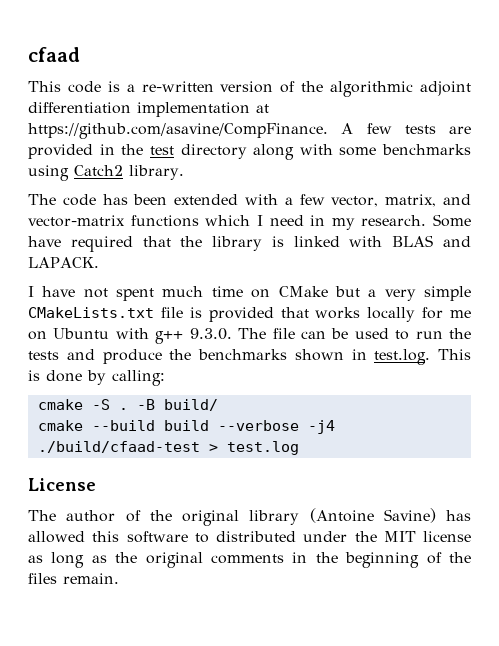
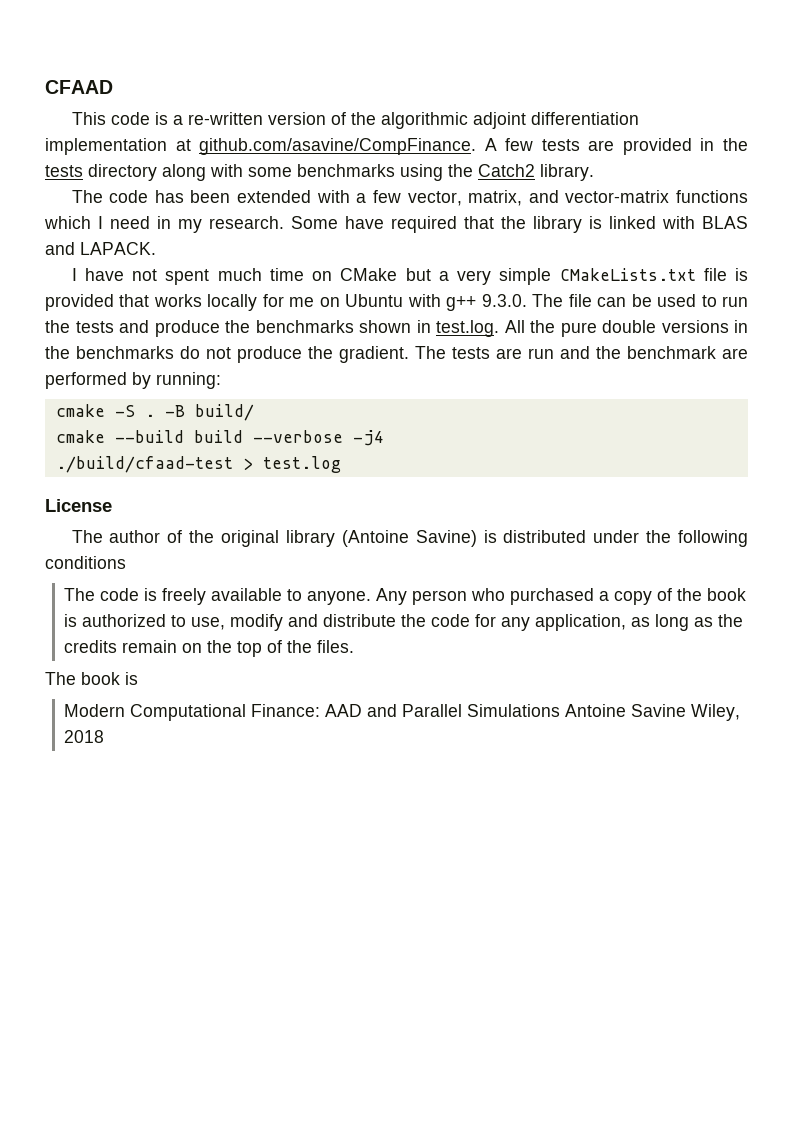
- cfaad
+ CFAAD
- This code is a re-written version of the algorithmic adjoint differentiation implementation at https://github.com/asavine/CompFinance. A few tests are provided in the test directory along with some benchmarks using Catch2 library.
+ This code is a re-written version of the algorithmic adjoint differentiation implementation at github.com/asavine/CompFinance. A few tests are provided in the tests directory along with some benchmarks using the Catch2 library.
- I have not spent much time on CMake but a very simple CMakeLists.txt file is provided that works locally for me on Ubuntu with g++ 9.3.0. The file can be used to run the tests and produce the benchmarks shown in test.log. This is done by calling:
+ I have not spent much time on CMake but a very simple CMakeLists.txt file is provided that works locally for me on Ubuntu with g++ 9.3.0. The file can be used to run the tests and produce the benchmarks shown in test.log. All the pure double versions in the benchmarks do not produce the gradient. The tests are run and the benchmark are performed by running:
- The author of the original library (Antoine Savine) has allowed this software to distributed under the MIT license as long as the original comments in the beginning of the files remain.
+ The author of the original library (Antoine Savine) is distributed under the following conditions
+ The code is freely available to anyone. Any person who purchased a copy of the book is authorized to use, modify and distribute the code for any application, as long as the credits remain on the top of the files.
+ The book is
+ Modern Computational Finance: AAD and Parallel Simulations Antoine Savine Wiley, 2018

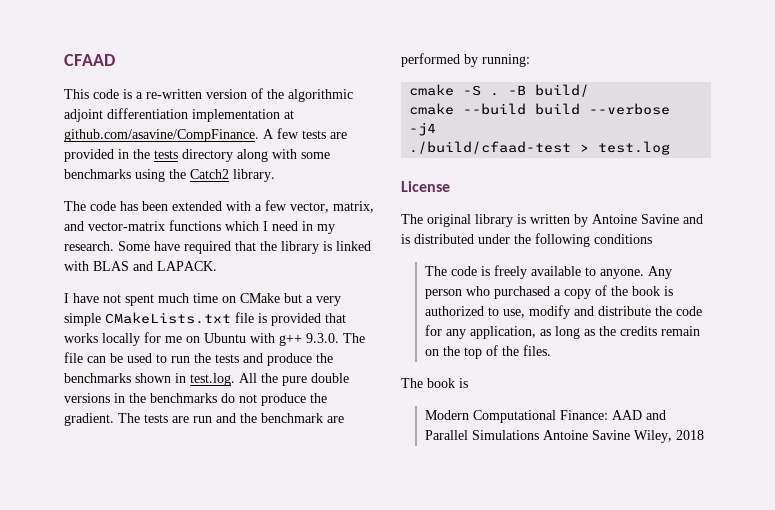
- The author of the original library (Antoine Savine) is distributed under the following conditions
+ The original library is written by Antoine Savine and is distributed under the following conditions

